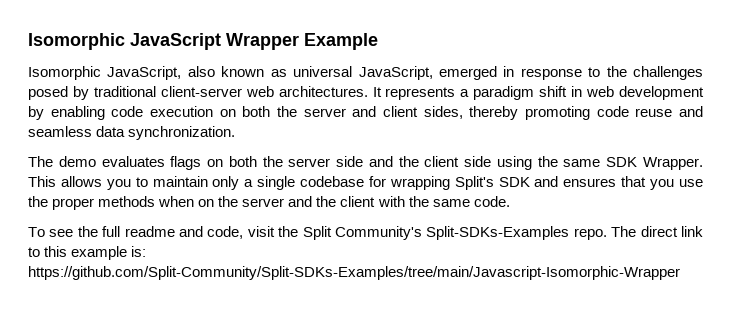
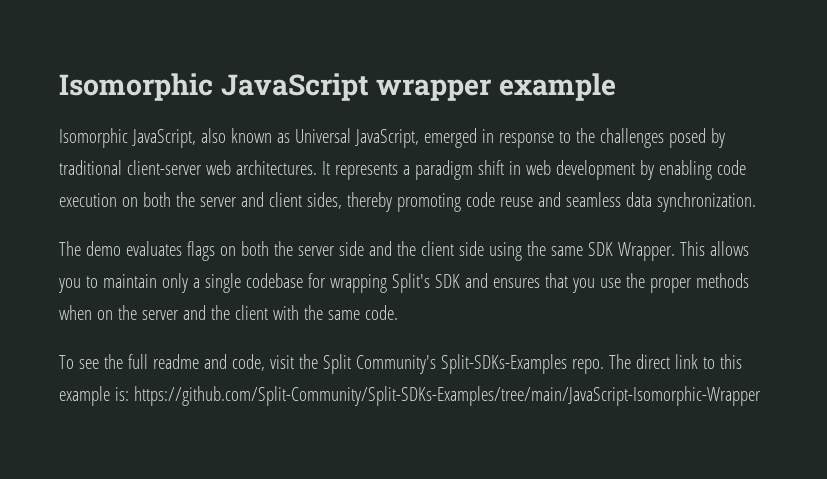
- Isomorphic JavaScript Wrapper Example
+ Isomorphic JavaScript wrapper example
- Isomorphic JavaScript, also known as universal JavaScript, emerged in response to the challenges posed by traditional client-server web architectures.
+ Isomorphic JavaScript, also known as Universal JavaScript, emerged in response to the challenges posed by traditional client-server web architectures.
- The direct link to this example is: https://github.com/Split-Community/Split-SDKs-Examples/tree/main/Javascript-Isomorphic-Wrapper
+ The direct link to this example is: https://github.com/Split-Community/Split-SDKs-Examples/tree/main/JavaScript-Isomorphic-Wrapper

